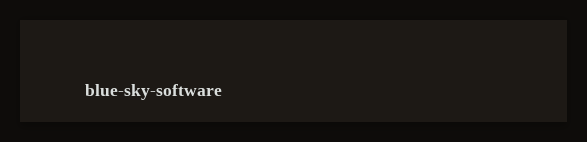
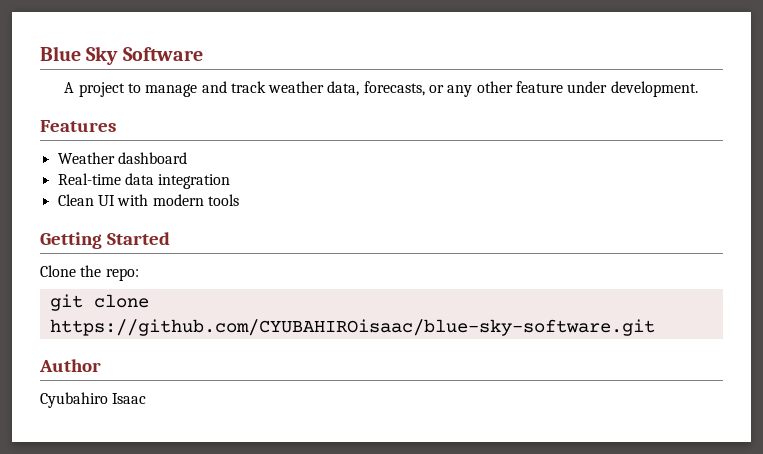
- blue-sky-software
+ Blue Sky Software
+ A project to manage and track weather data, forecasts, or any other feature under development.
+ Features
+ Weather dashboard
+ Real-time data integration
+ Clean UI with modern tools
+ Getting Started
+ Clone the repo:
+ git clone https://github.com/CYUBAHIROisaac/blue-sky-software.git
+ Author
+ Cyubahiro Isaac

